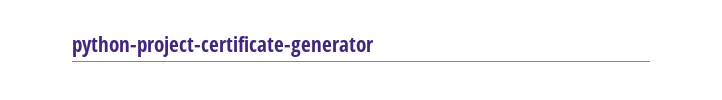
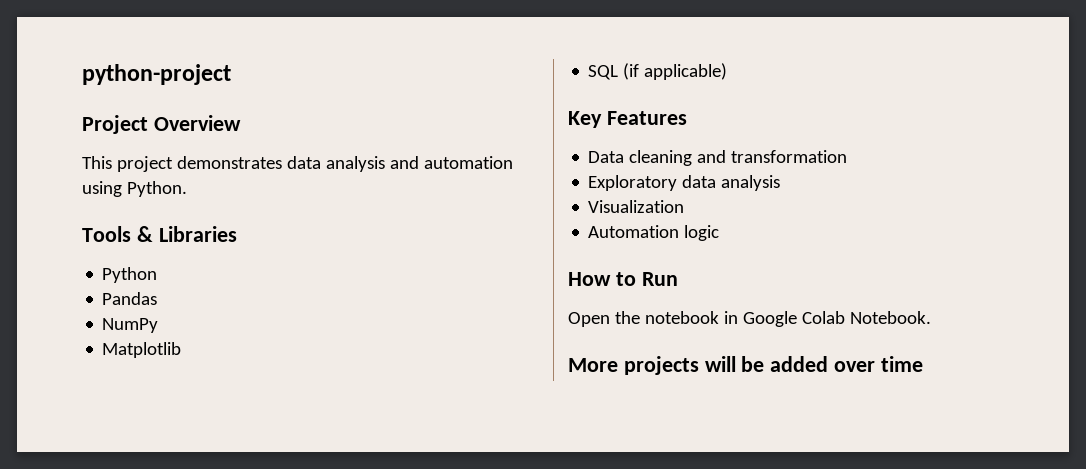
- python-project-certificate-generator
+ python-project
+ Project Overview
+ This project demonstrates data analysis and automation using Python.
+ Tools & Libraries
+ Python
+ Pandas
+ NumPy
+ Matplotlib
+ SQL (if applicable)
+ Key Features
+ Data cleaning and transformation
+ Exploratory data analysis
+ Visualization
+ Automation logic
+ How to Run
+ Open the notebook in Google Colab Notebook.
+ More projects will be added over time

